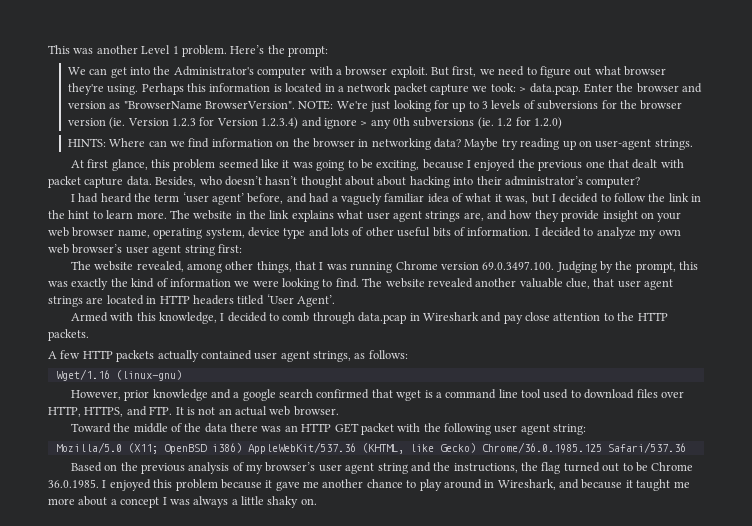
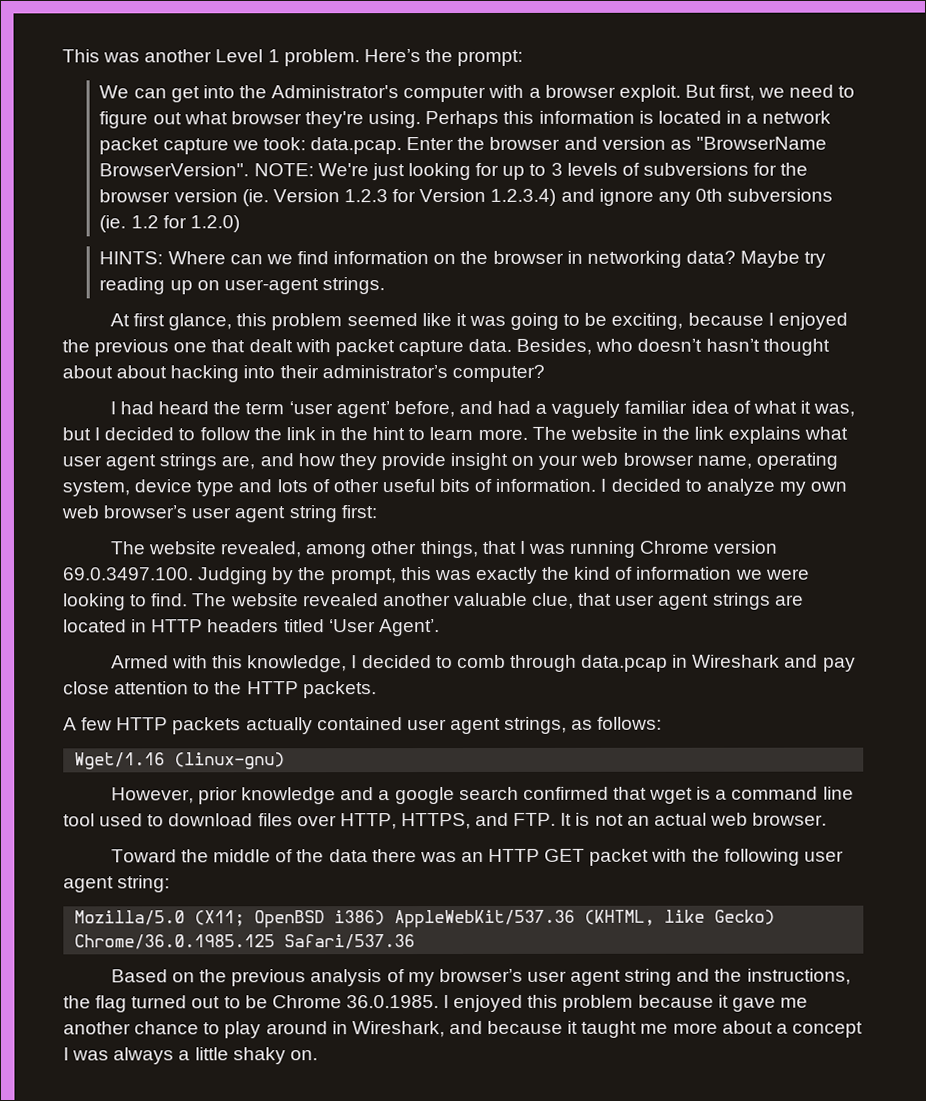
- Perhaps this information is located in a network packet capture we took: > data.pcap. Enter the browser and version as "BrowserName BrowserVersion".
+ Perhaps this information is located in a network packet capture we took: data.pcap. Enter the browser and version as "BrowserName BrowserVersion".
- NOTE: We're just looking for up to 3 levels of subversions for the browser version (ie. Version 1.2.3 for Version 1.2.3.4) and ignore > any 0th subversions (ie. 1.2 for 1.2.0)
+ NOTE: We're just looking for up to 3 levels of subversions for the browser version (ie. Version 1.2.3 for Version 1.2.3.4) and ignore any 0th subversions (ie. 1.2 for 1.2.0)

